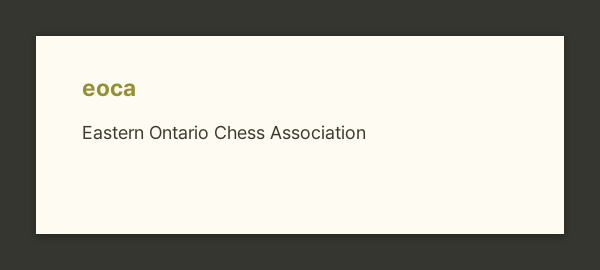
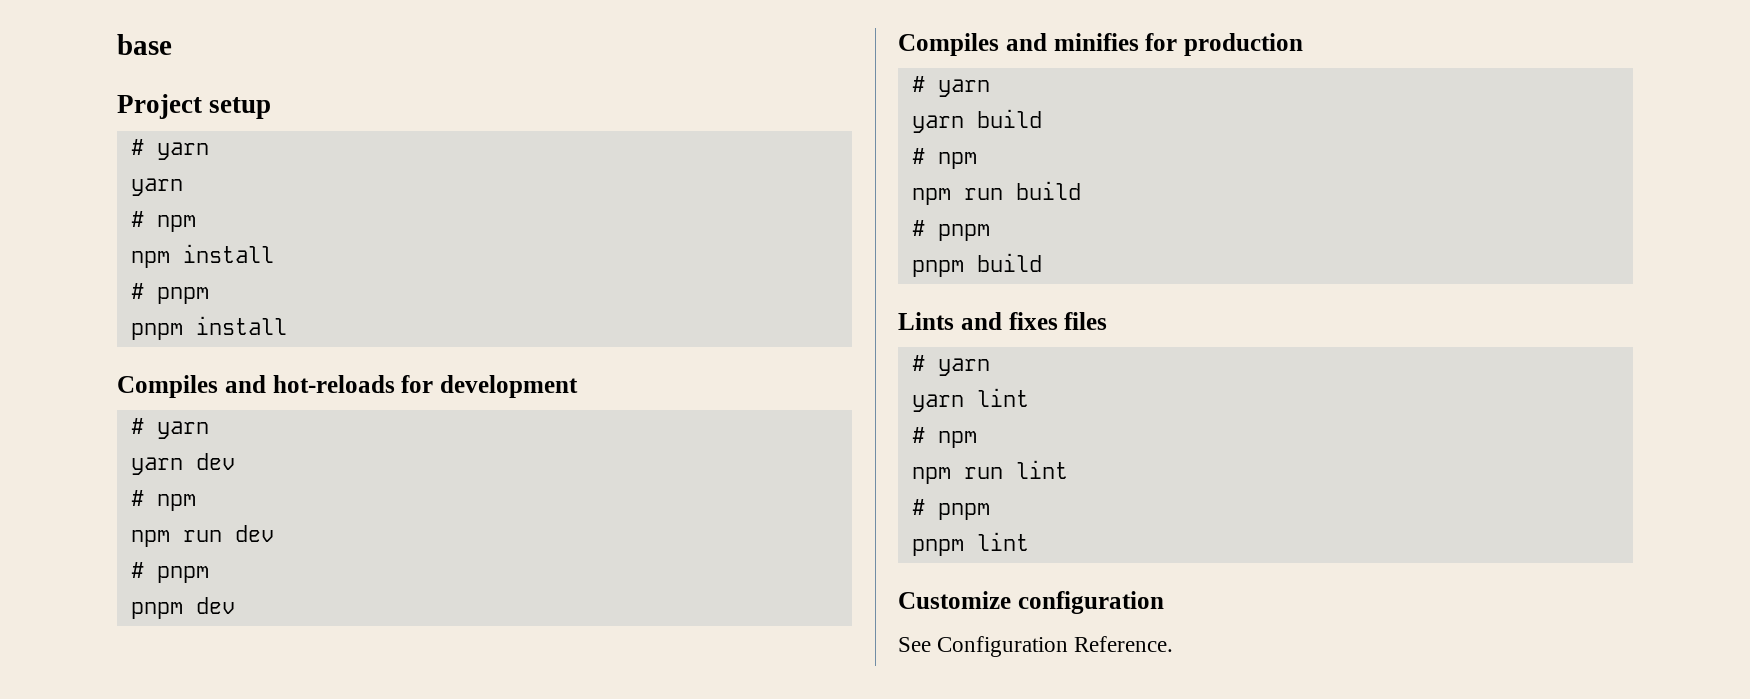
- eoca
- Eastern Ontario Chess Association
+ base
+ Project setup
+ # yarn
+ yarn
+ # npm
+ npm install
+ # pnpm
+ pnpm install
+ Compiles and hot-reloads for development
+ # yarn
+ yarn dev
+ # npm
+ npm run dev
+ # pnpm
+ pnpm dev
+ Compiles and minifies for production
+ # yarn
+ yarn build
+ # npm
+ npm run build
+ # pnpm
+ pnpm build
+ Lints and fixes files
+ # yarn
+ yarn lint
+ # npm
+ npm run lint
+ # pnpm
+ pnpm lint
+ Customize configuration
+ See Configuration Reference.

